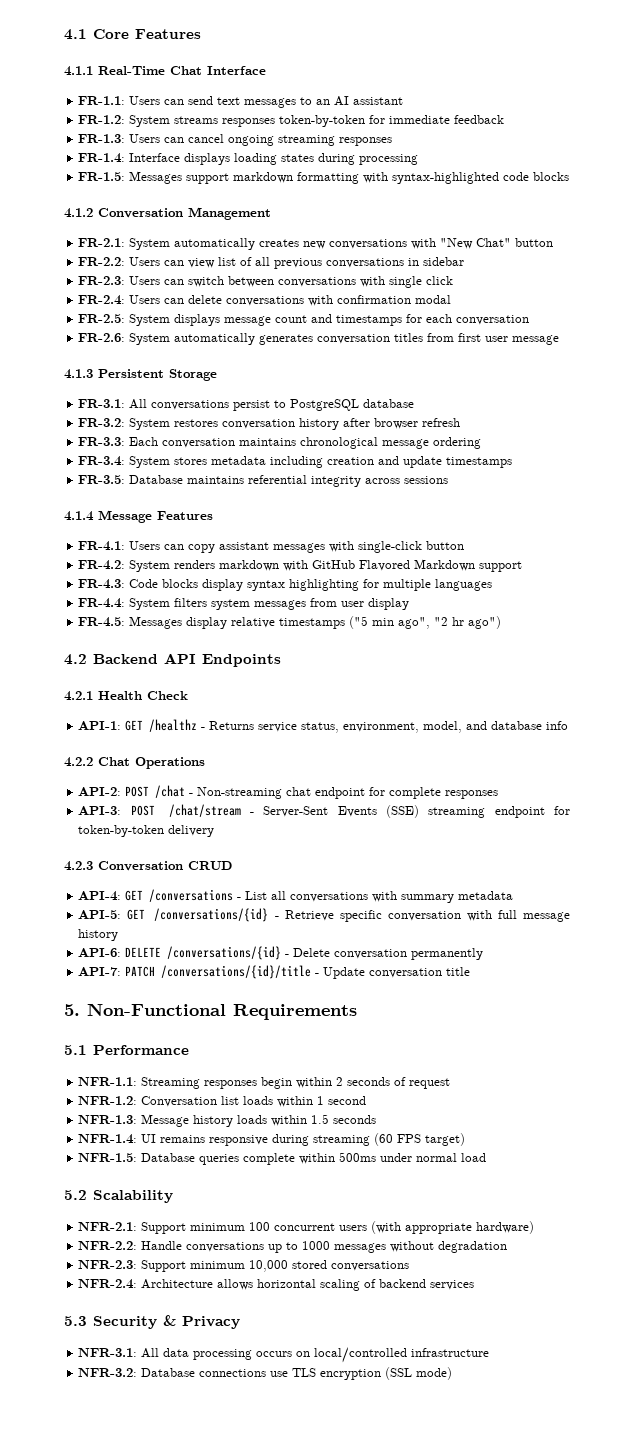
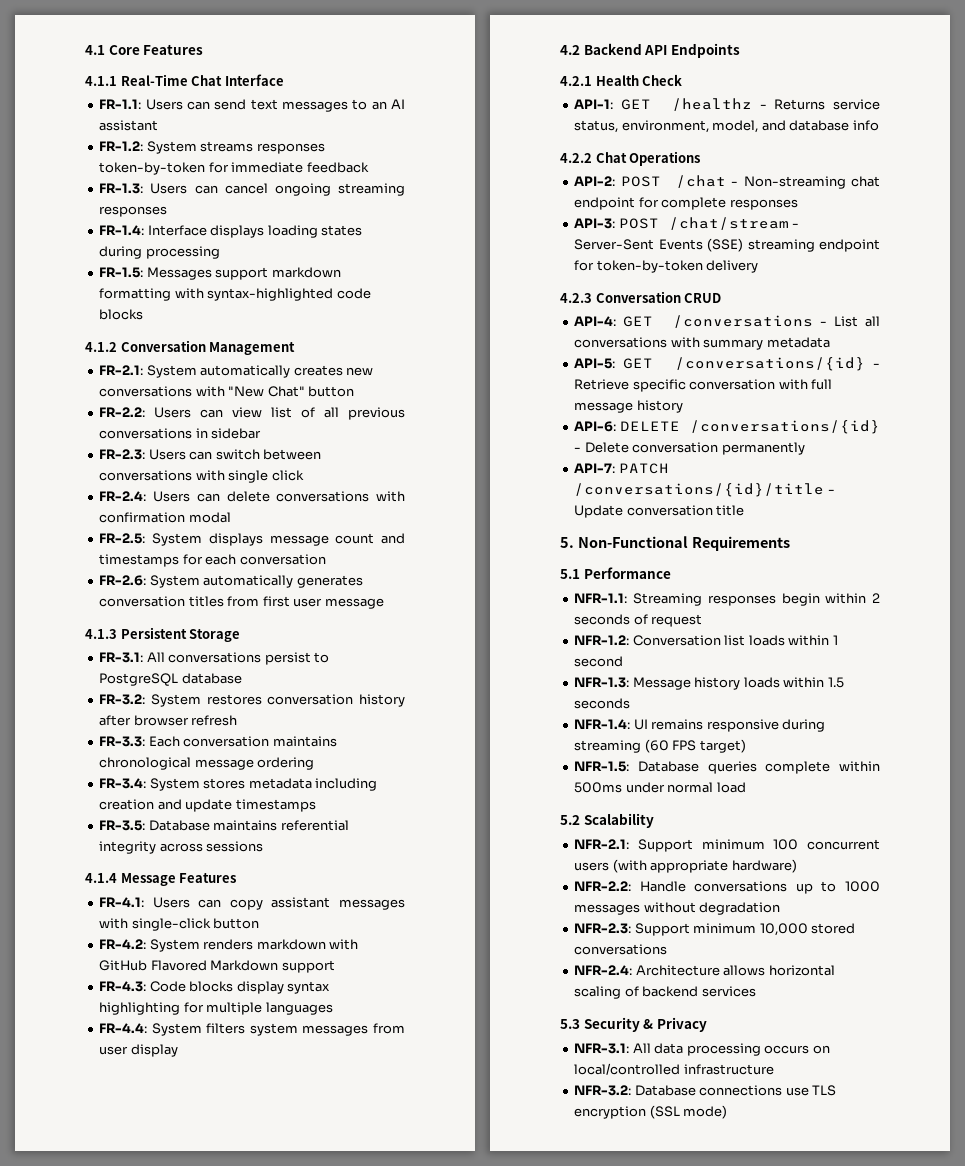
- FR-4.5: Messages display relative timestamps ("5 min ago", "2 hr ago")

